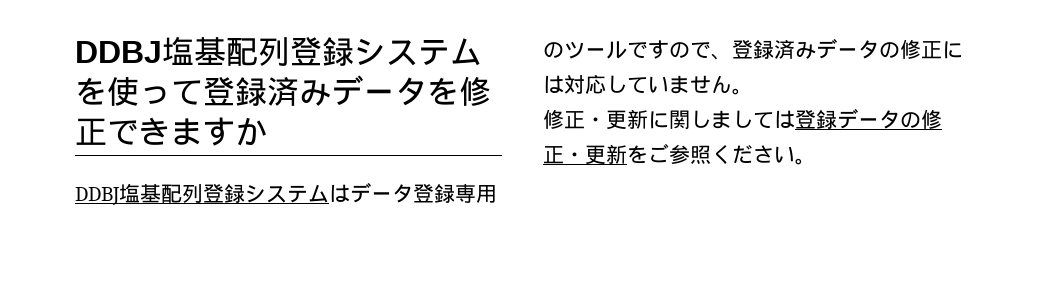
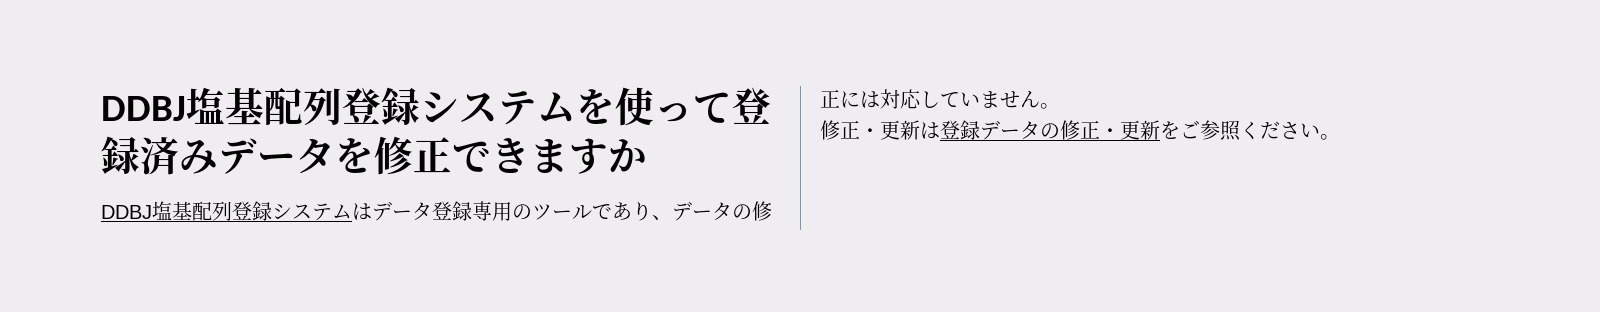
- DDBJ塩基配列登録システムはデータ登録専用のツールですので、登録済みデータの修正には対応していません。
+ DDBJ塩基配列登録システムはデータ登録専用のツールであり、データの修正には対応していません。
- 修正・更新に関しましては登録データの修正・更新をご参照ください。
+ 修正・更新は登録データの修正・更新をご参照ください。

